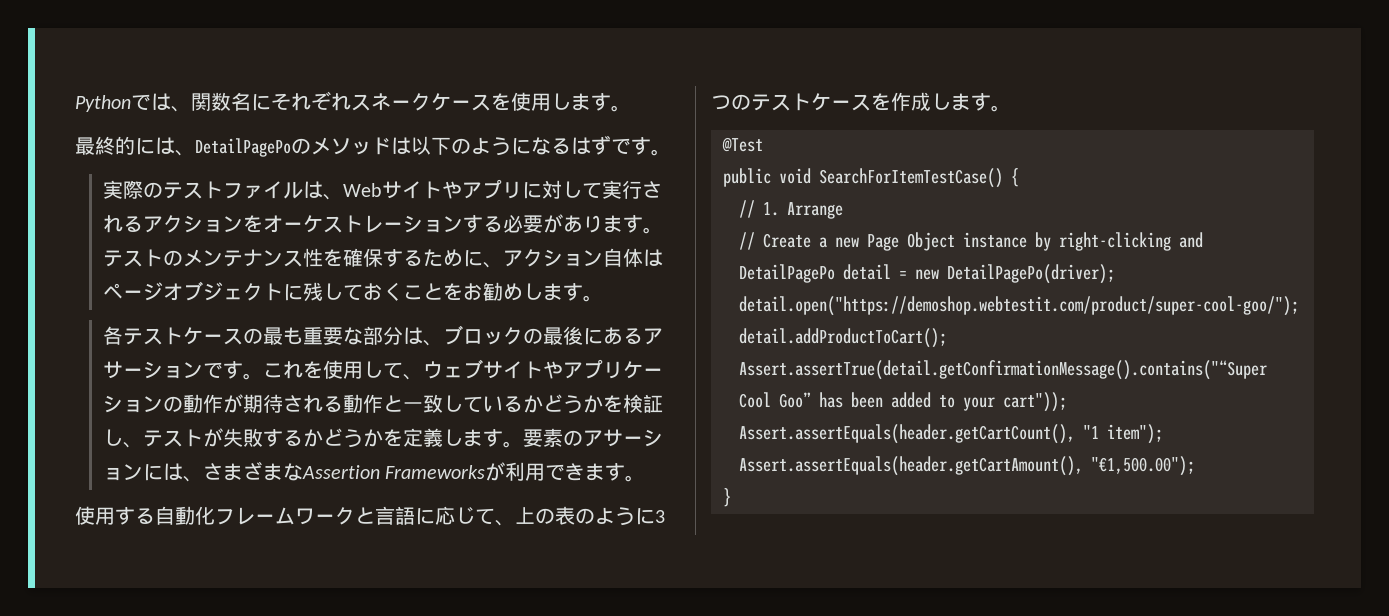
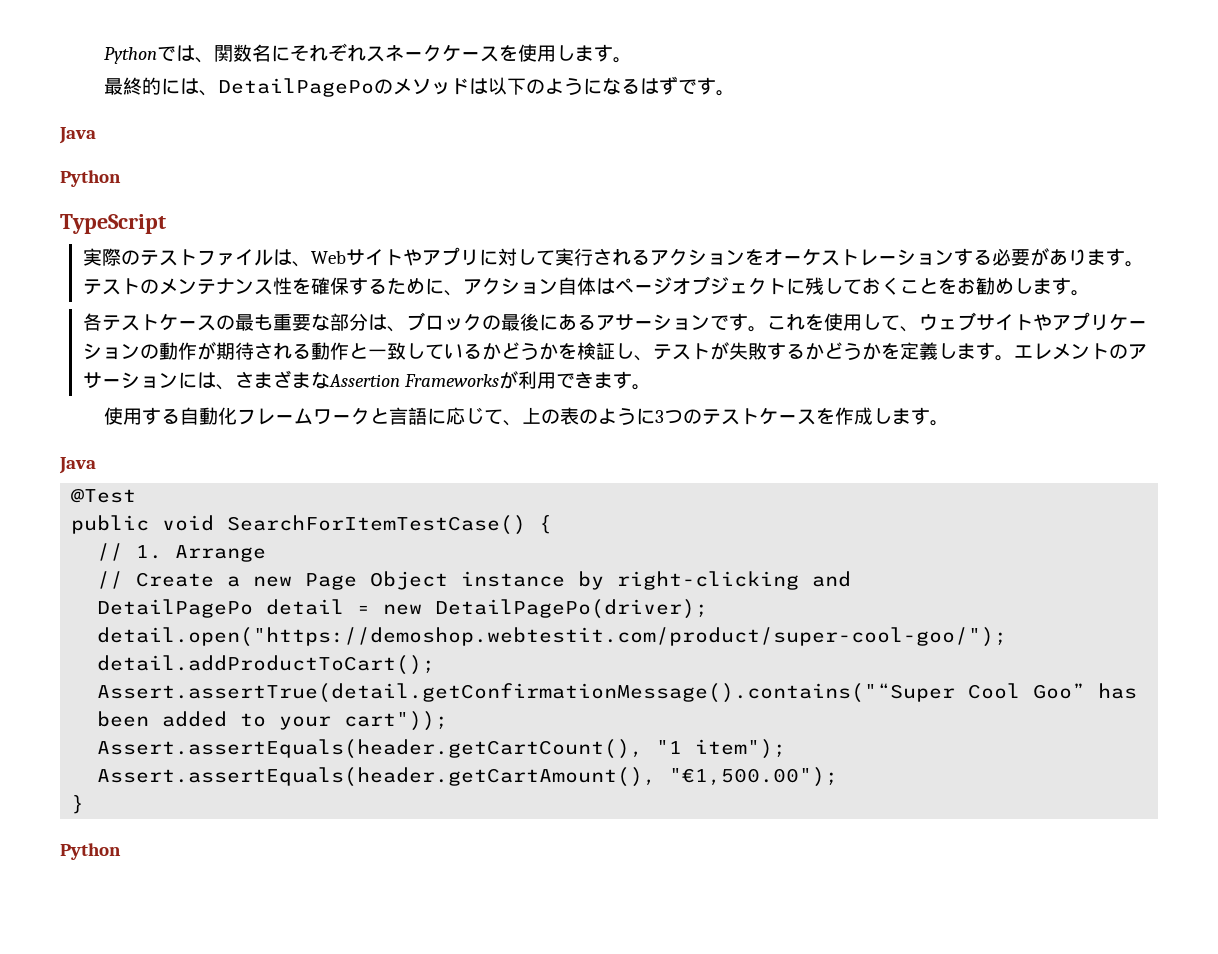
  最終的には、DetailPagePoのメソッドは以下のようになるはずです。
+ Java
+ Python
+ TypeScript
- 要素のアサーションには、さまざまなAssertion Frameworksが利用できます。
+ エレメントのアサーションには、さまざまなAssertion Frameworksが利用できます。
  使用する自動化フレームワークと言語に応じて、上の表のように3つのテストケースを作成します。
+ Java
  }
+ Python

